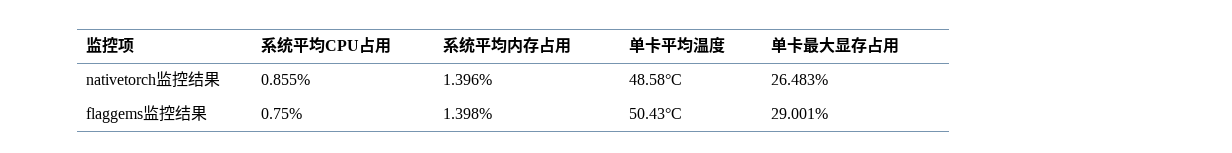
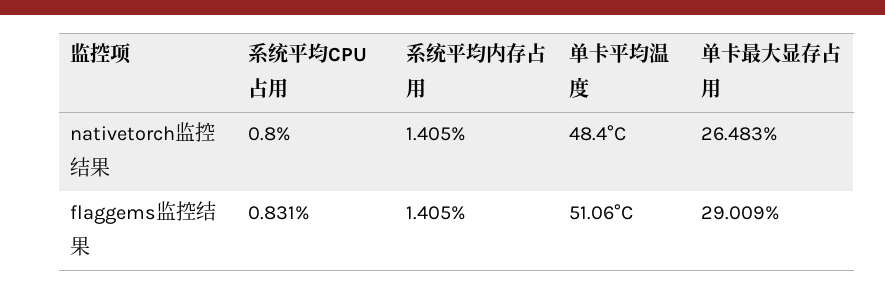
- nativetorch监控结果 | 0.855% | 1.396% | 48.58°C | 26.483%
+ nativetorch监控结果 | 0.8% | 1.405% | 48.4°C | 26.483%
- flaggems监控结果 | 0.75% | 1.398% | 50.43°C | 29.001%
+ flaggems监控结果 | 0.831% | 1.405% | 51.06°C | 29.009%

